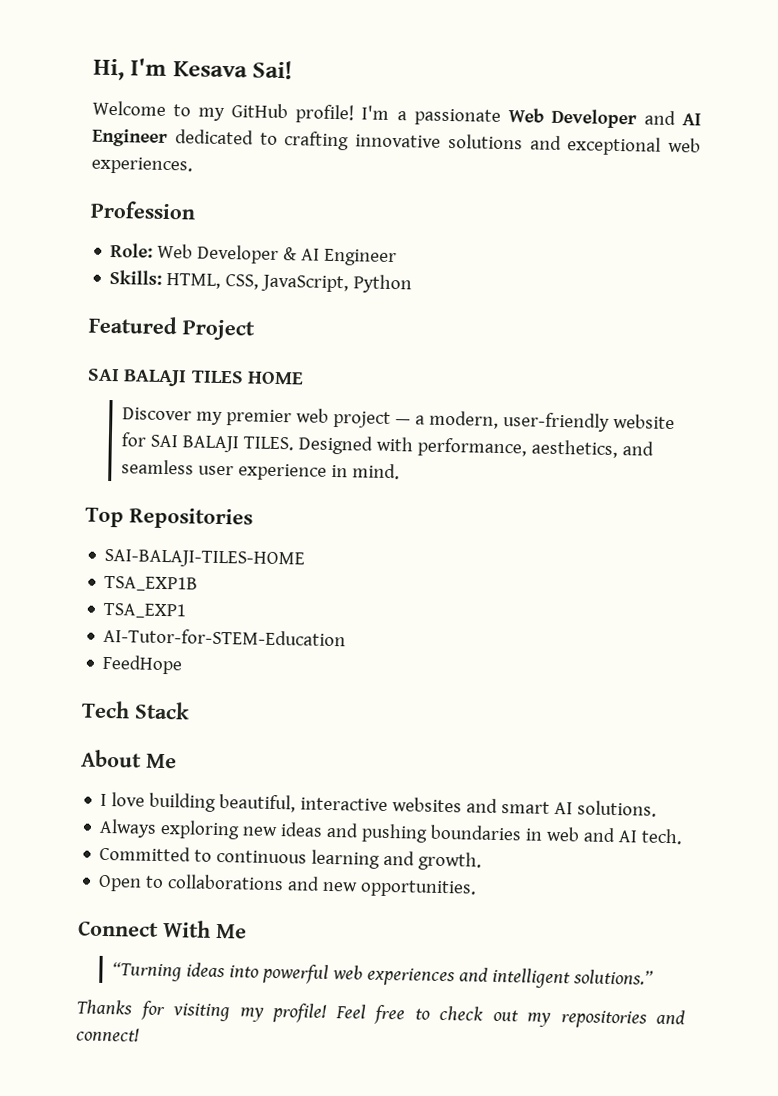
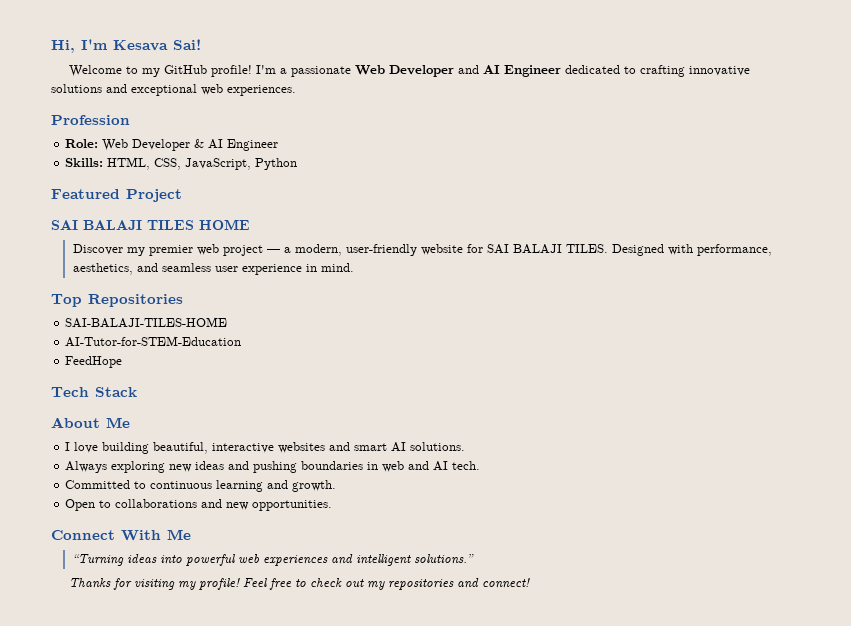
- TSA_EXP1B
- TSA_EXP1

